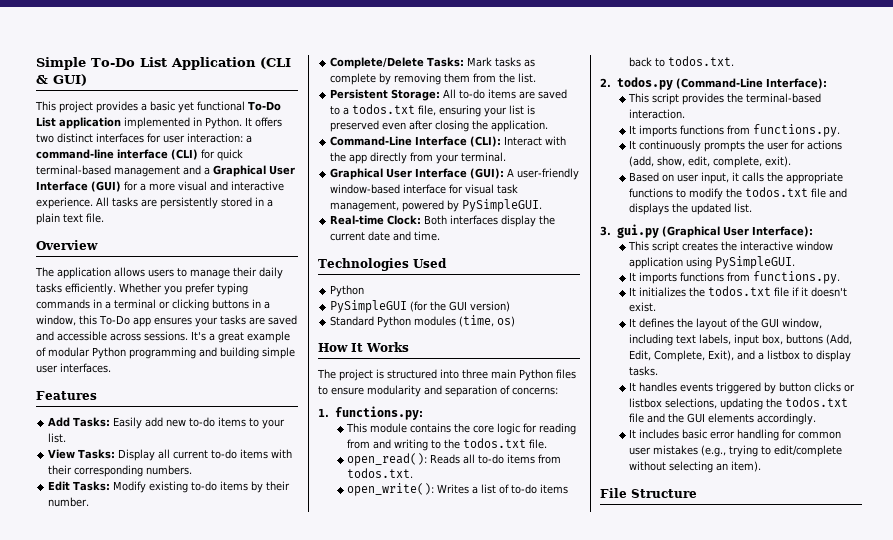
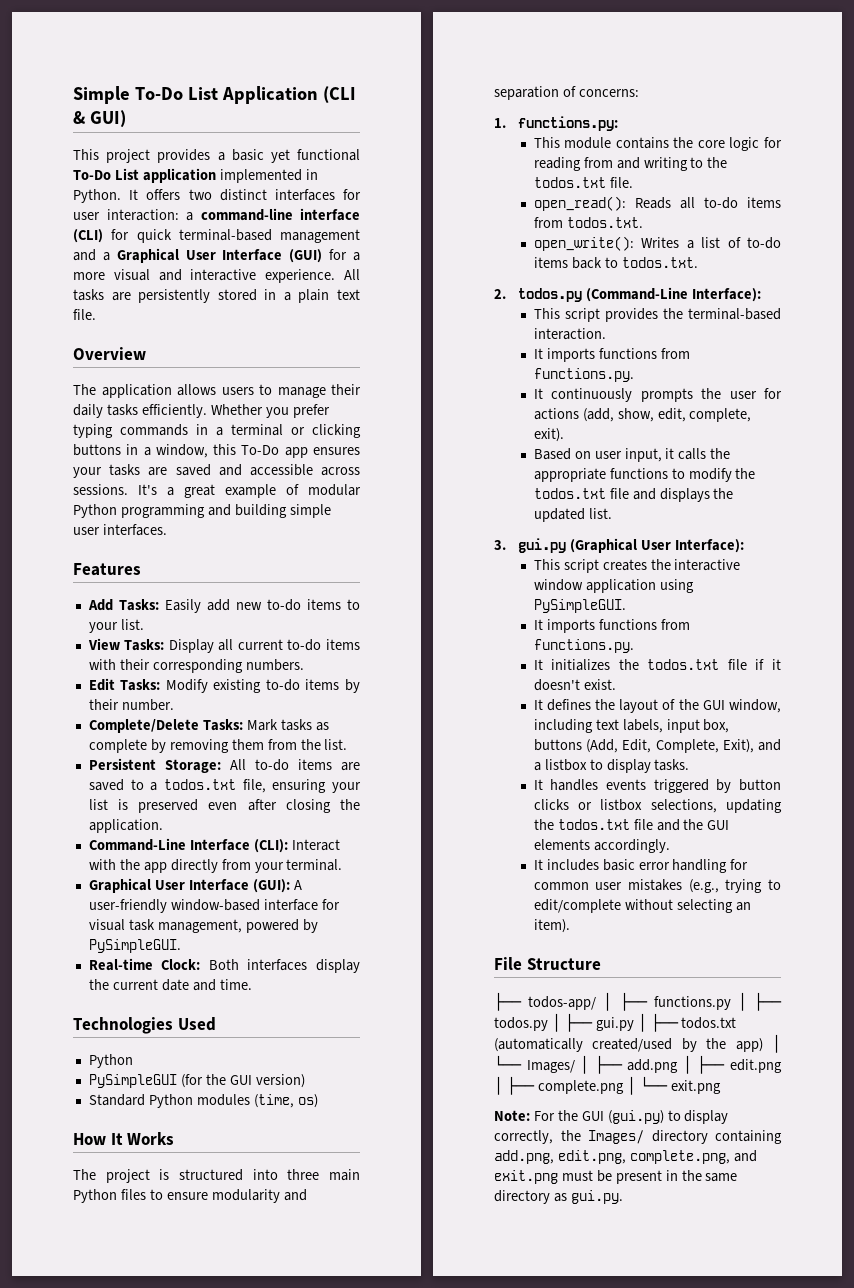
+ ├── todos-app/ │ ├── functions.py │ ├── todos.py │ ├── gui.py │ ├── todos.txt (automatically created/used by the app) │ └── Images/ │ ├── add.png │ ├── edit.png │ ├── complete.png │ └── exit.png
+ Note: For the GUI (gui.py) to display correctly, the Images/ directory containing add.png, edit.png, complete.png, and exit.png must be present in the same directory as gui.py.

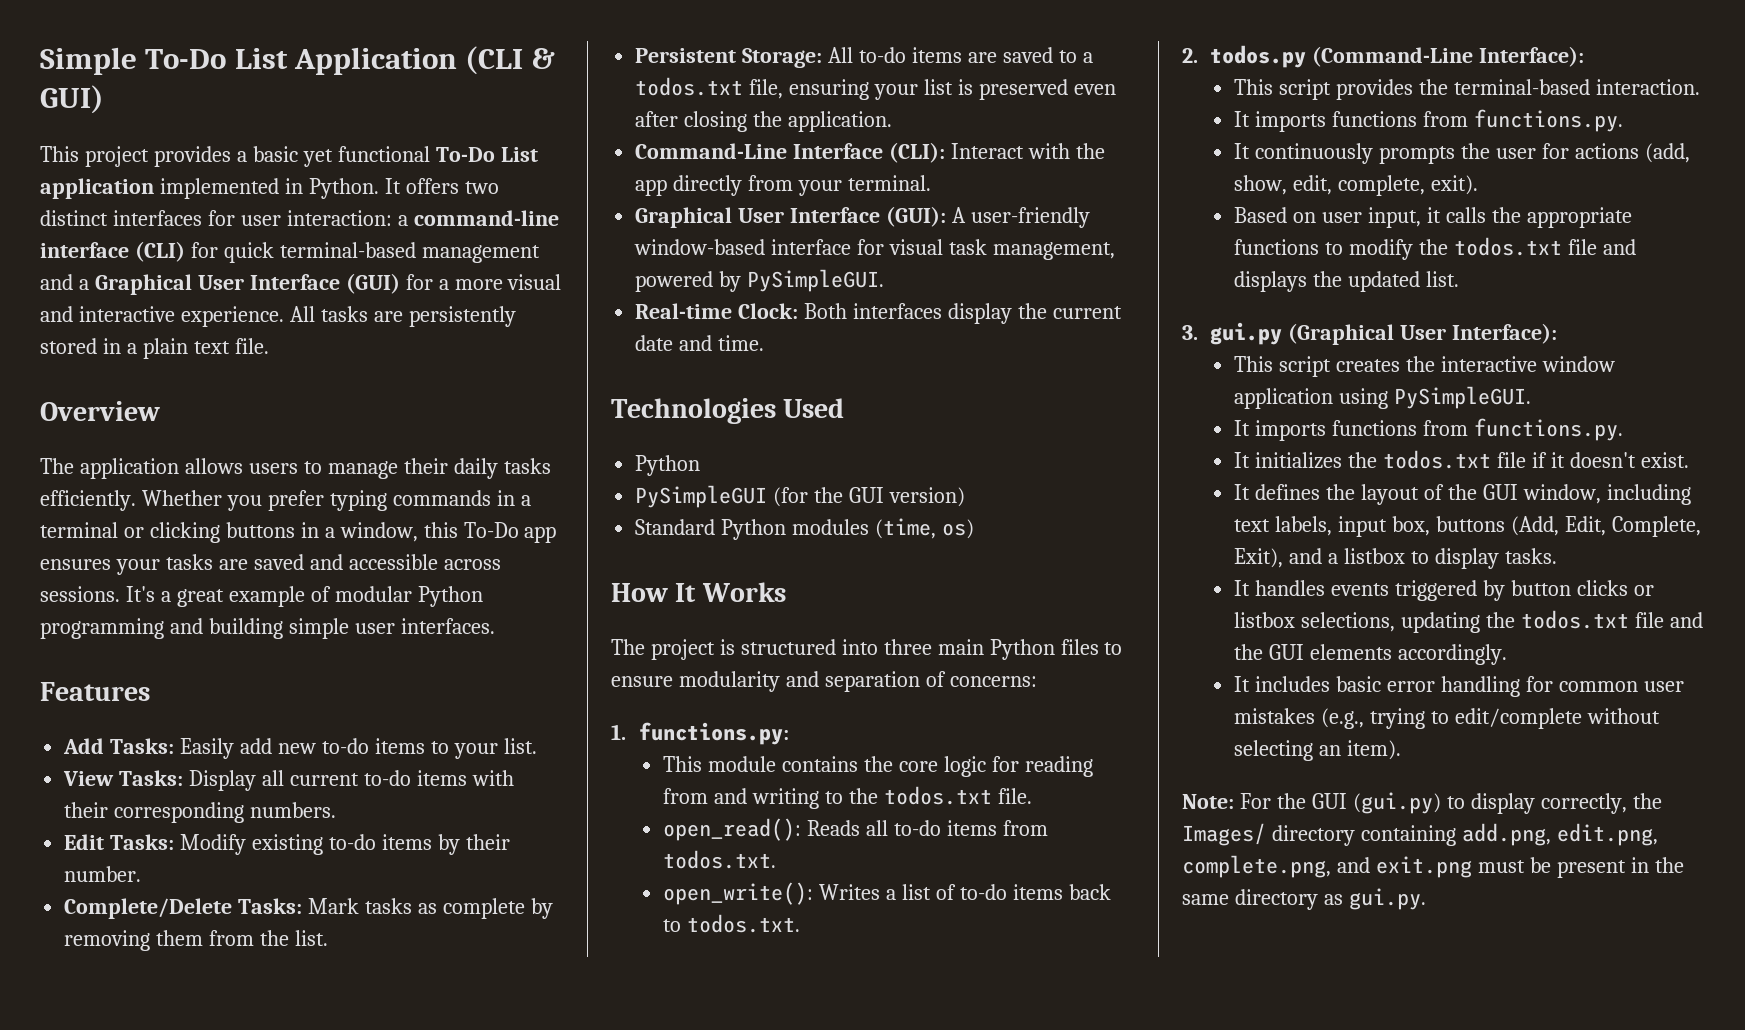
- File Structure
- ├── todos-app/ │ ├── functions.py │ ├── todos.py │ ├── gui.py │ ├── todos.txt (automatically created/used by the app) │ └── Images/ │ ├── add.png │ ├── edit.png │ ├── complete.png │ └── exit.png

